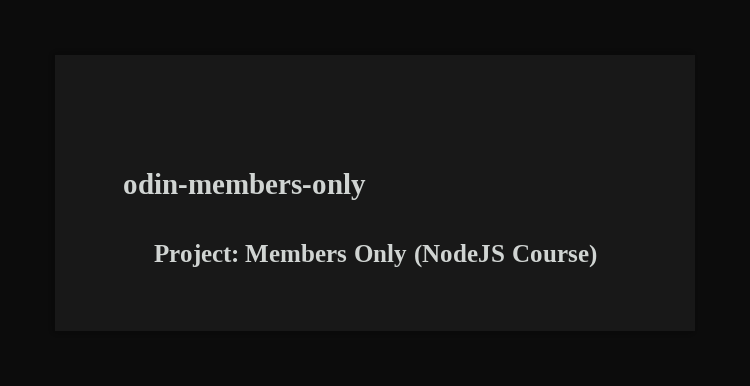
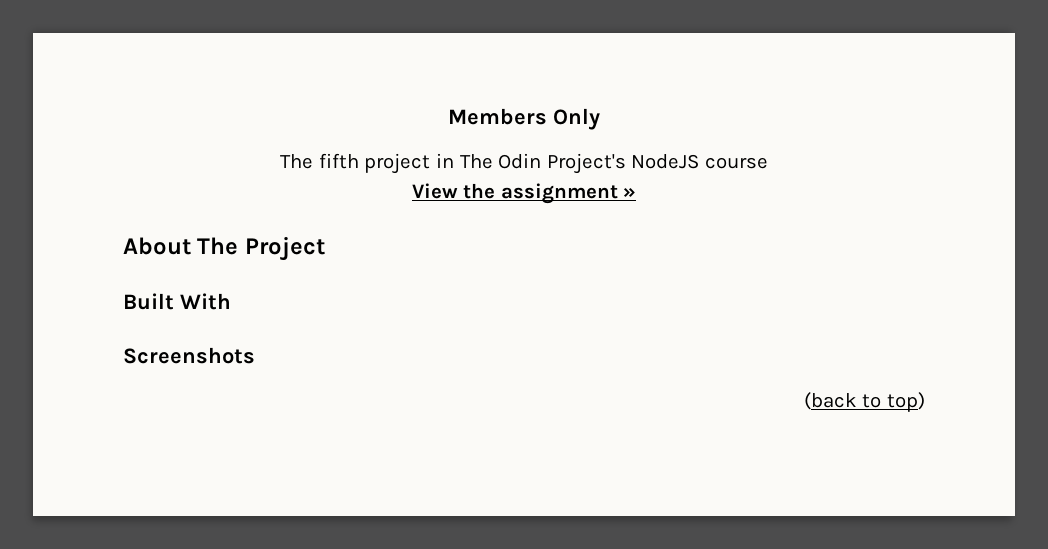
- odin-members-only
- Project: Members Only (NodeJS Course)
+ Members Only
+ The fifth project in The Odin Project's NodeJS course
+ View the assignment »
+ About The Project
+ Built With
+ Screenshots
+ (back to top)

